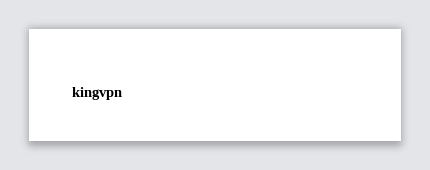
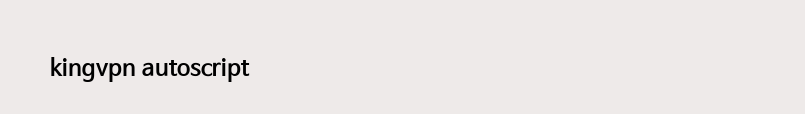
- kingvpn
+ kingvpn autoscript

